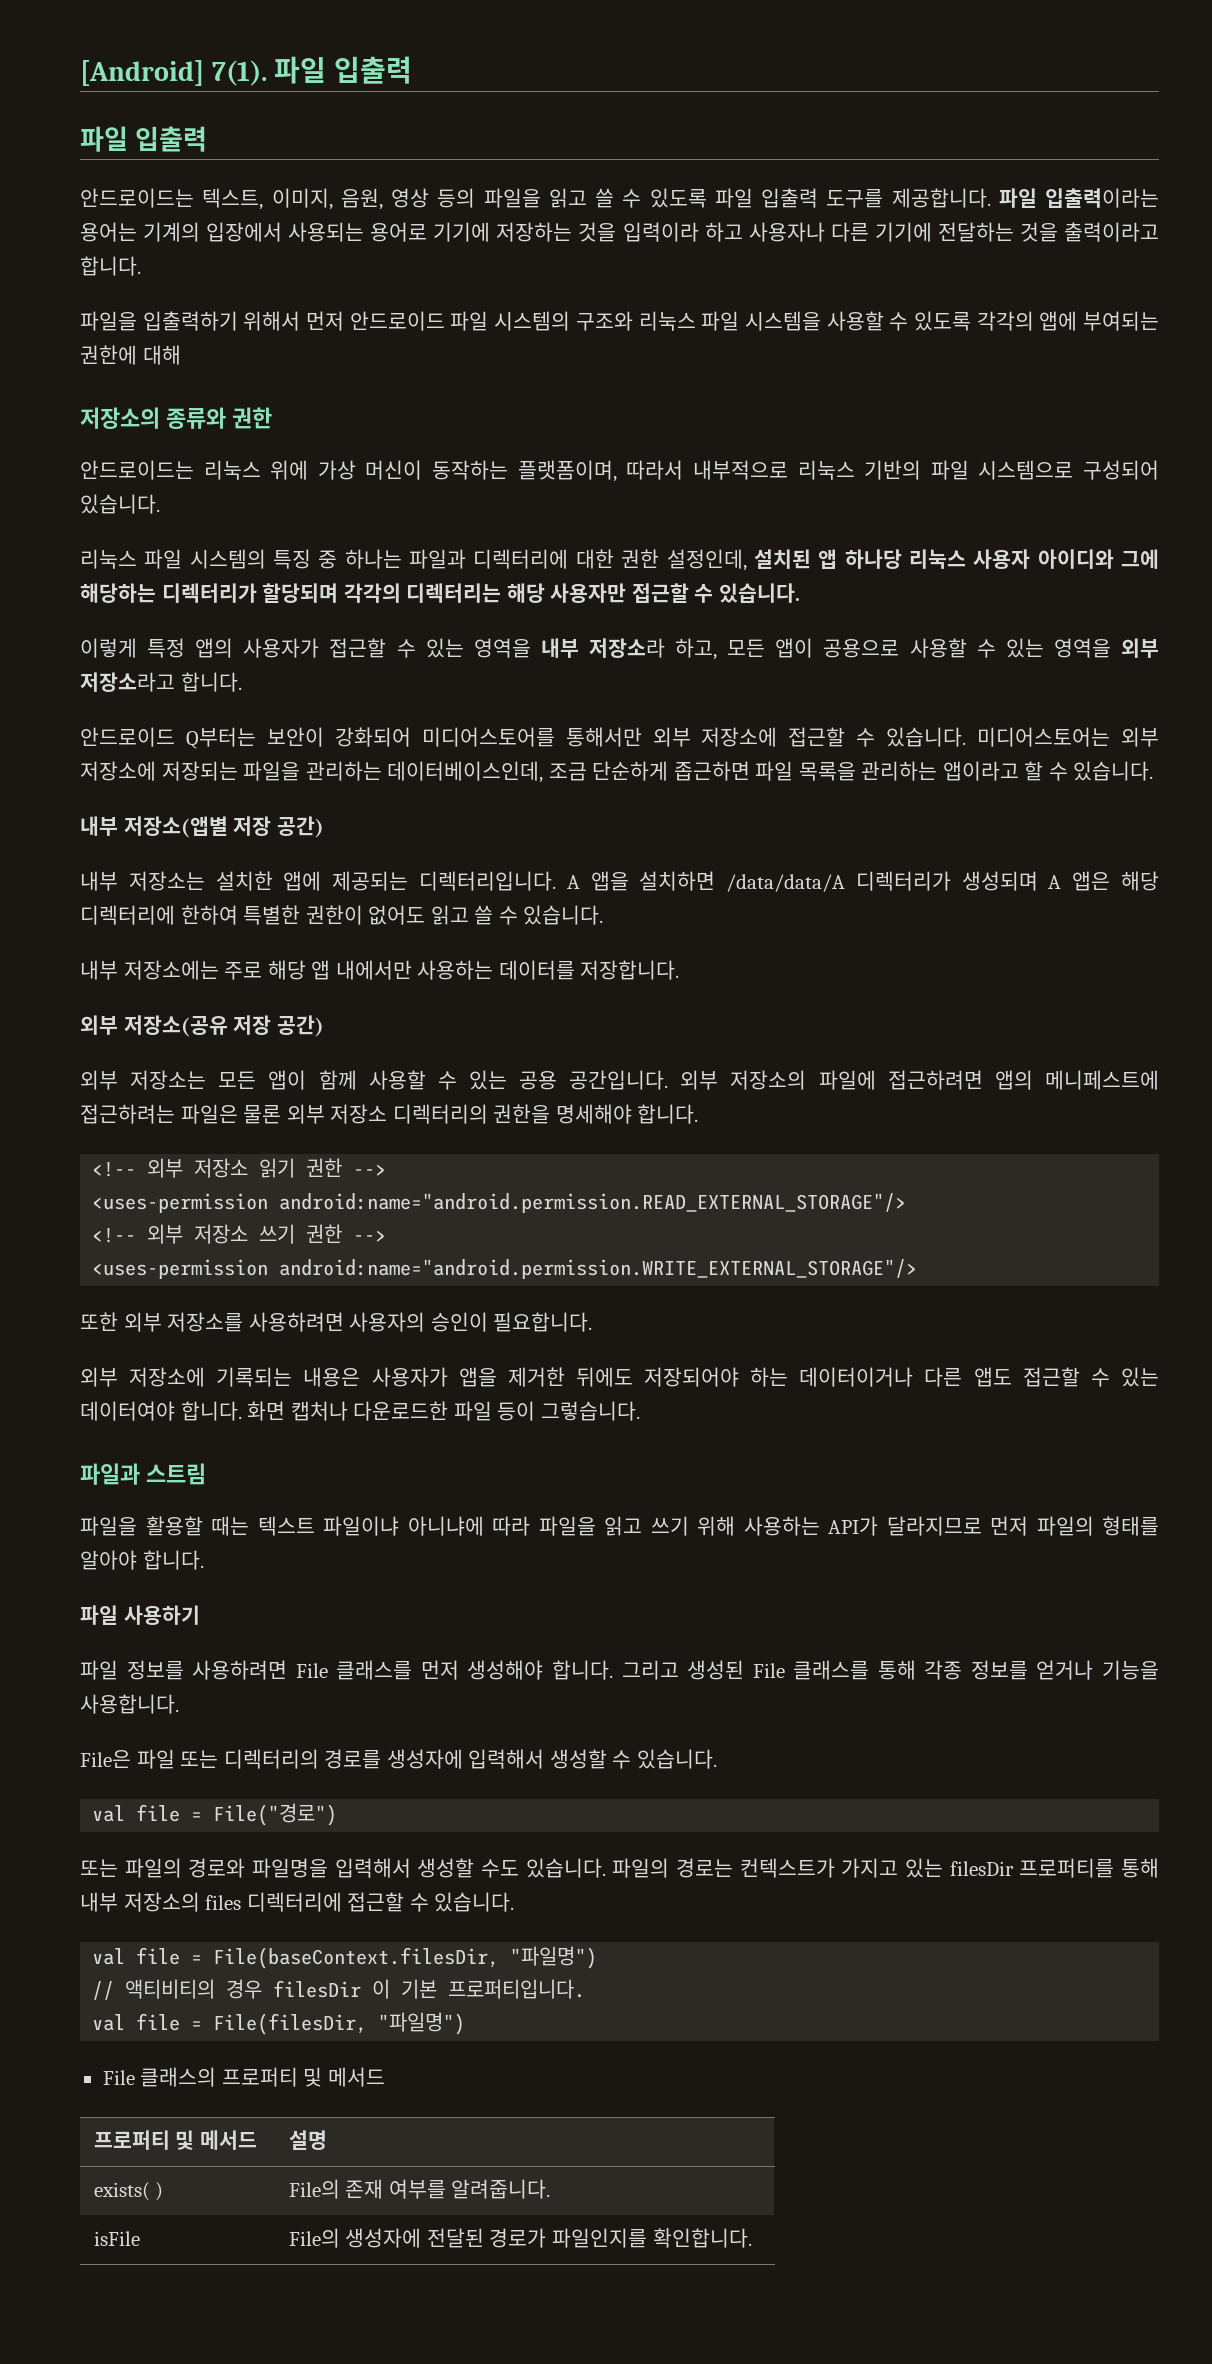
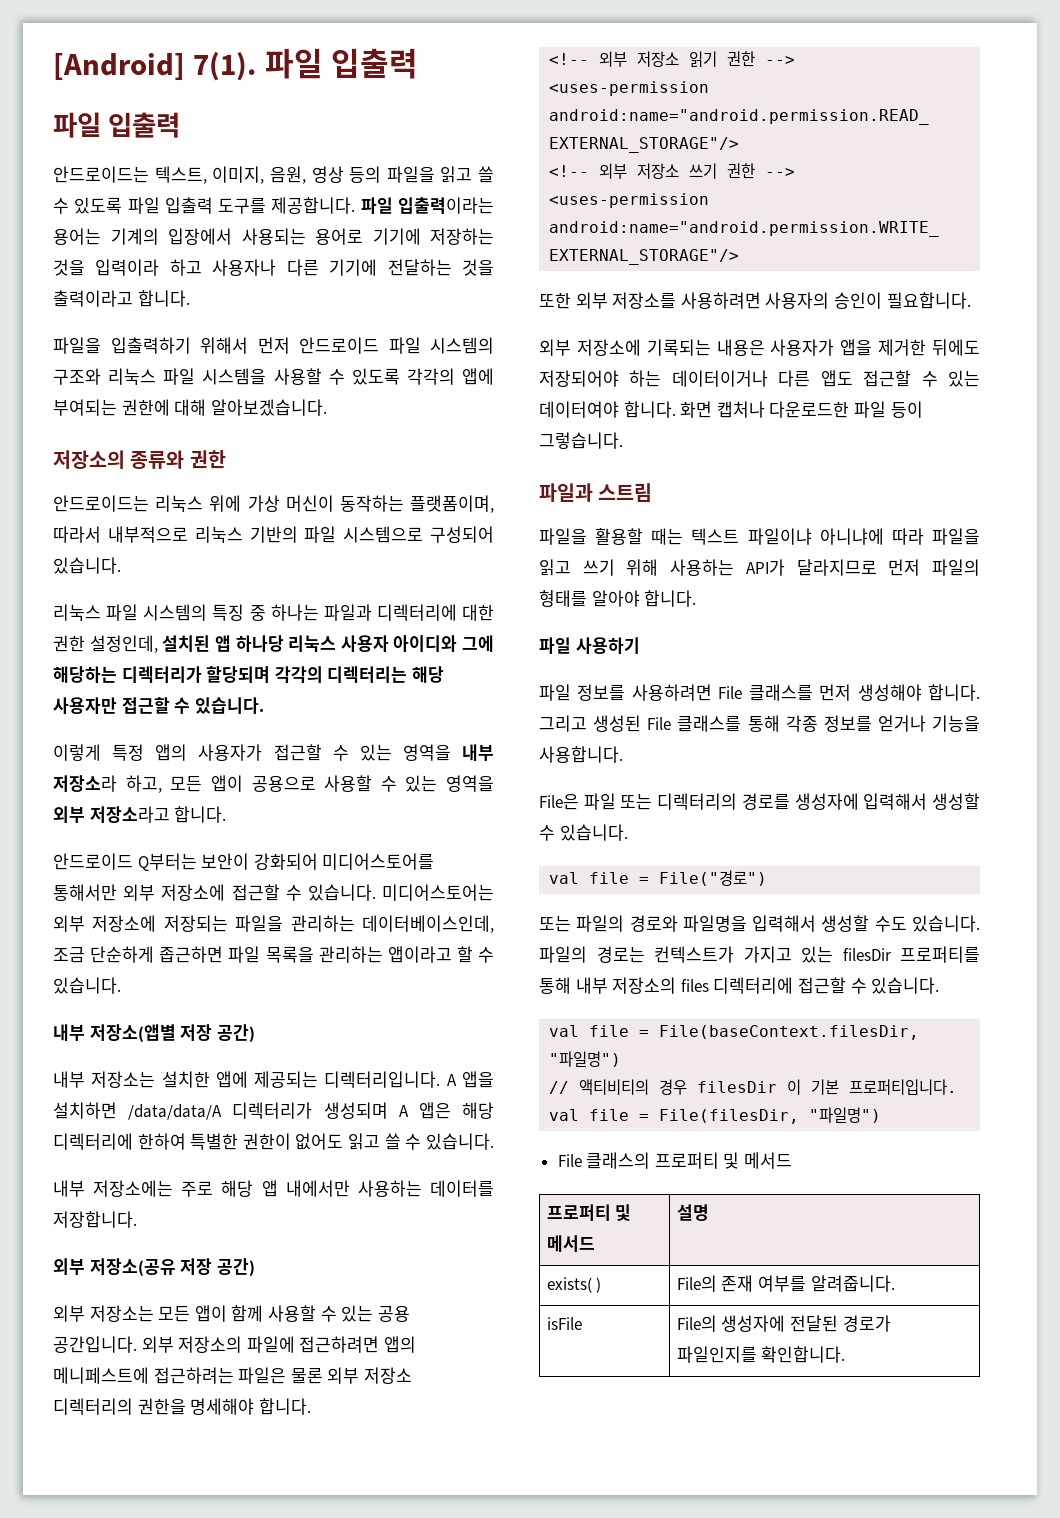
- 파일을 입출력하기 위해서 먼저 안드로이드 파일 시스템의 구조와 리눅스 파일 시스템을 사용할 수 있도록 각각의 앱에 부여되는 권한에 대해
+ 파일을 입출력하기 위해서 먼저 안드로이드 파일 시스템의 구조와 리눅스 파일 시스템을 사용할 수 있도록 각각의 앱에 부여되는 권한에 대해 알아보겠습니다.

